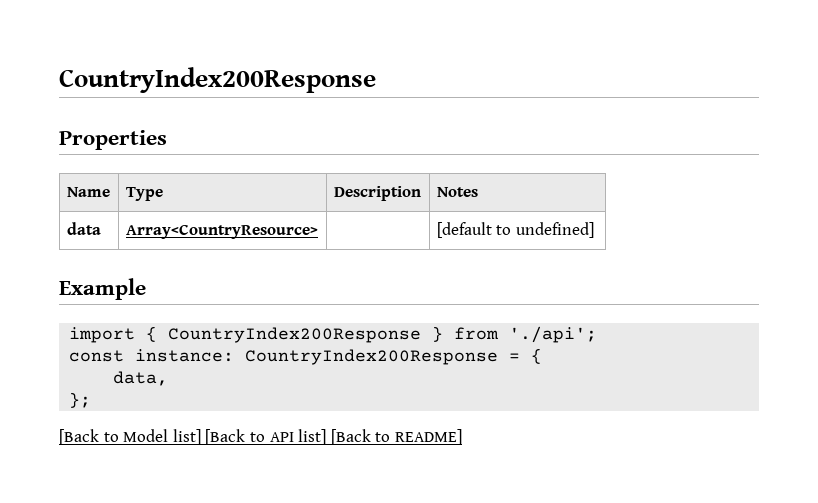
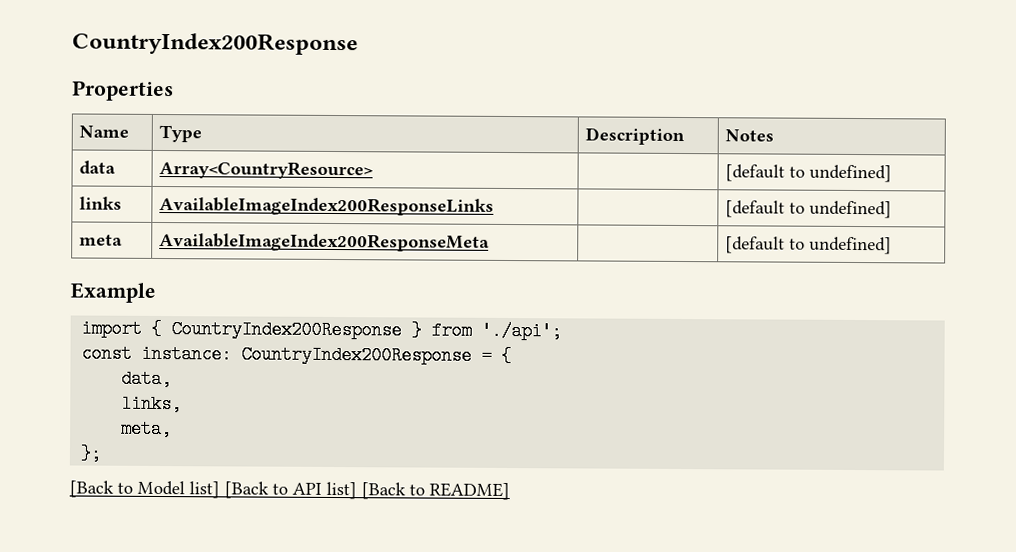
+ links | AvailableImageIndex200ResponseLinks | | [default to undefined]
+ meta | AvailableImageIndex200ResponseMeta | | [default to undefined]
+ links,
+ meta,

